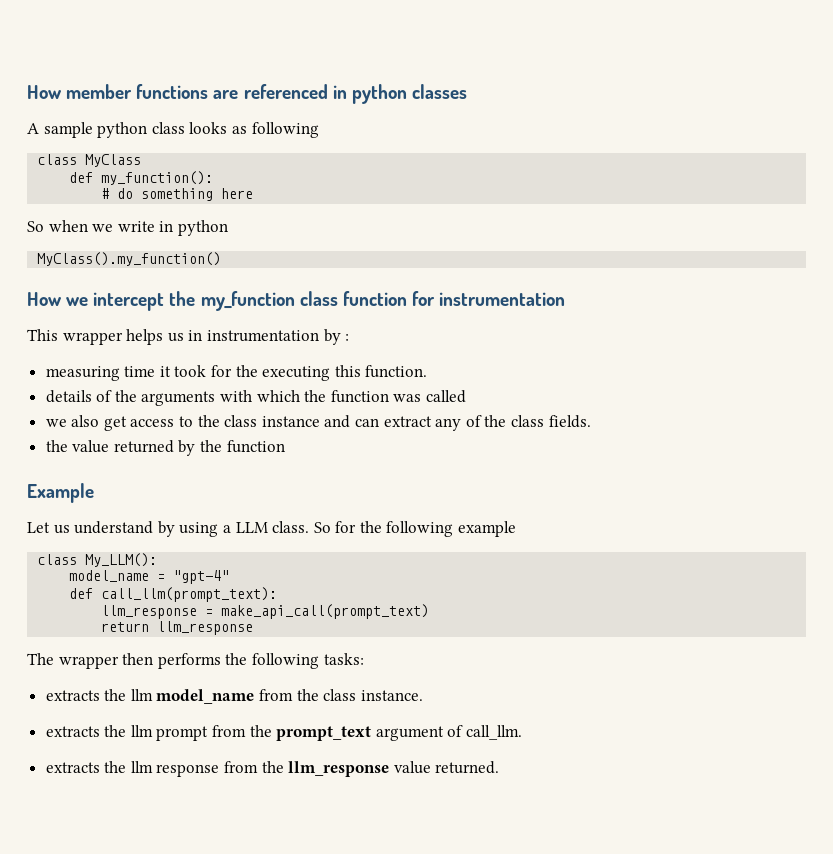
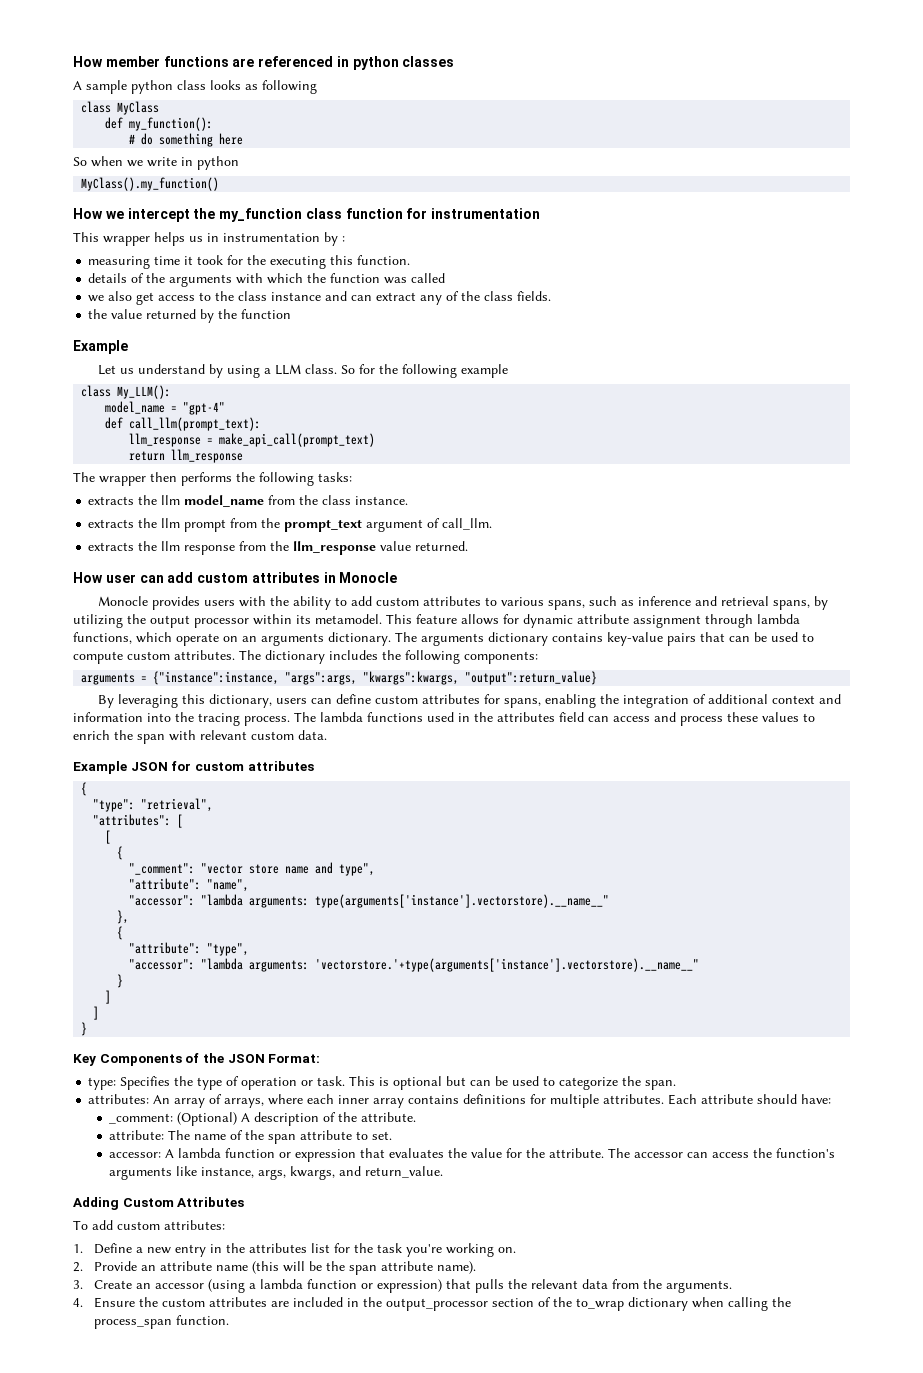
+ How user can add custom attributes in Monocle
+ Monocle provides users with the ability to add custom attributes to various spans, such as inference and retrieval spans, by utilizing the output processor within its metamodel. This feature allows for dynamic attribute assignment through lambda functions, which operate on an arguments dictionary. The arguments dictionary contains key-value pairs that can be used to compute custom attributes. The dictionary includes the following components:
+ arguments = {"instance":instance, "args":args, "kwargs":kwargs, "output":return_value}
+ By leveraging this dictionary, users can define custom attributes for spans, enabling the integration of additional context and information into the tracing process. The lambda functions used in the attributes field can access and process these values to enrich the span with relevant custom data.
+ Example JSON for custom attributes
+ {
+ "type": "retrieval",
+ "attributes": [
+ [
+ {
+ "_comment": "vector store name and type",
+ "attribute": "name",
+ "accessor": "lambda arguments: type(arguments['instance'].vectorstore).__name__"
+ },
+ {
+ "attribute": "type",
+ "accessor": "lambda arguments: 'vectorstore.'+type(arguments['instance'].vectorstore).__name__"
+ }
+ ]
+ ]
+ }
+ Key Components of the JSON Format:
+ type: Specifies the type of operation or task. This is optional but can be used to categorize the span.
+ attributes: An array of arrays, where each inner array contains definitions for multiple attributes. Each attribute should have:
+ _comment: (Optional) A description of the attribute.
+ attribute: The name of the span attribute to set.
+ accessor: A lambda function or expression that evaluates the value for the attribute. The accessor can access the function's arguments like instance, args, kwargs, and return_value.
+ Adding Custom Attributes
+ To add custom attributes:
+ 1. Define a new entry in the attributes list for the task you're working on.
+ 2. Provide an attribute name (this will be the span attribute name).
+ 3. Create an accessor (using a lambda function or expression) that pulls the relevant data from the arguments.
+ 4. Ensure the custom attributes are included in the output_processor section of the to_wrap dictionary when calling the process_span function.

